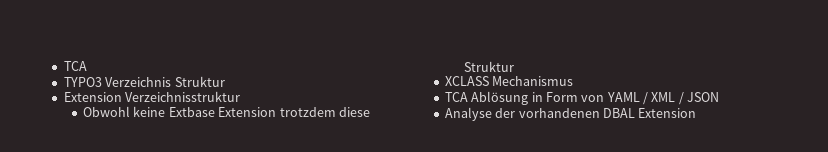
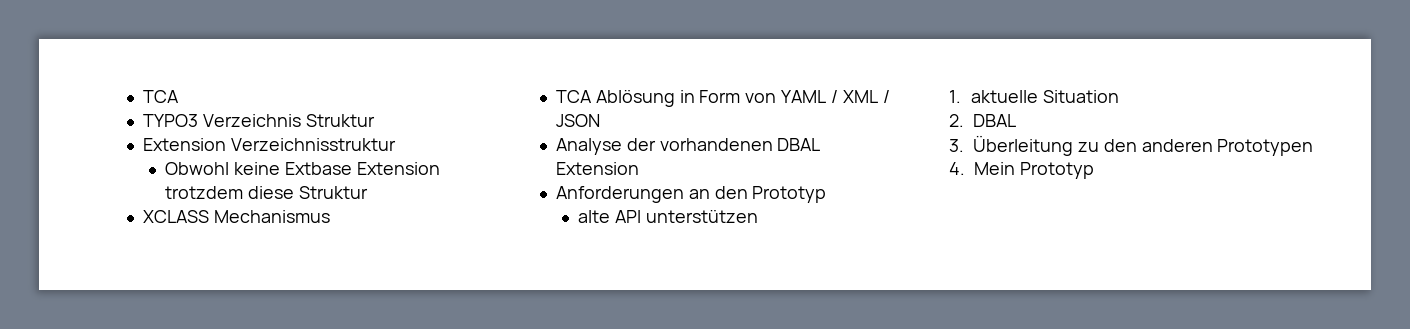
+ Anforderungen an den Prototyp
+ alte API unterstützen
+ 1. aktuelle Situation
+ 2. DBAL
+ 3. Überleitung zu den anderen Prototypen
+ 4. Mein Prototyp

